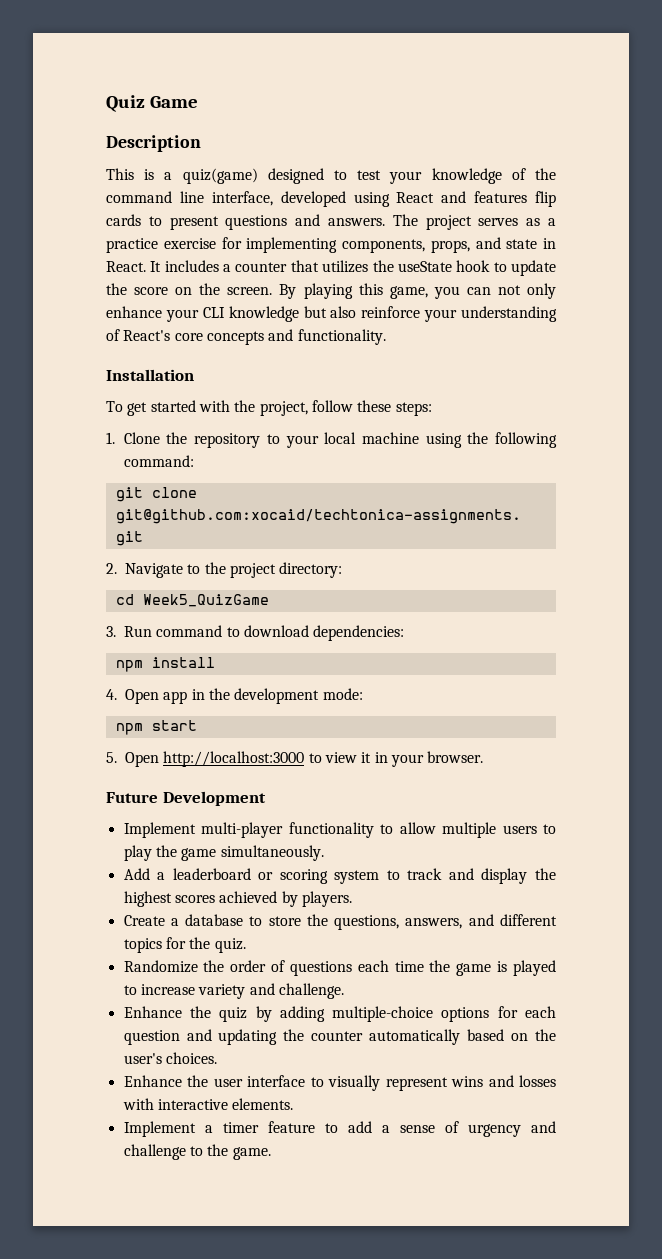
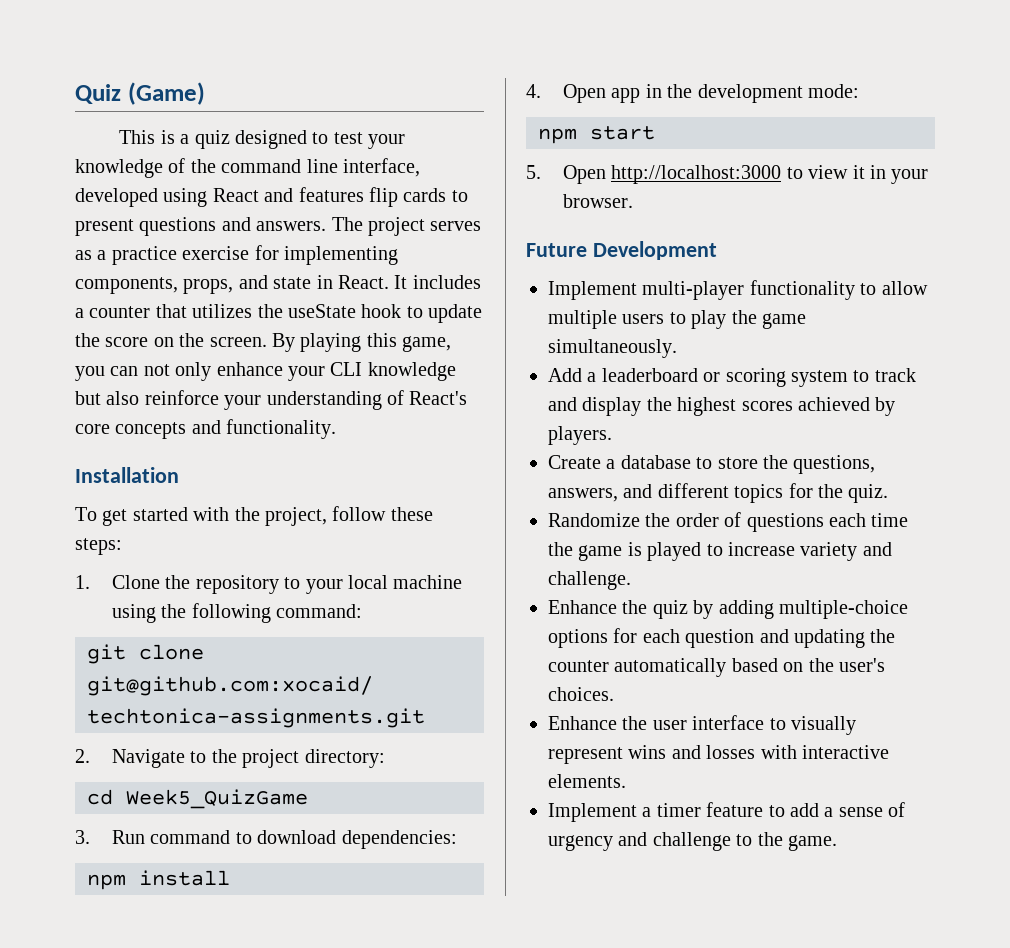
- Quiz Game
- Description
+ Quiz (Game)
- This is a quiz(game) designed to test your knowledge of the command line interface, developed using React and features flip cards to present questions and answers.
+ This is a quiz designed to test your knowledge of the command line interface, developed using React and features flip cards to present questions and answers.

